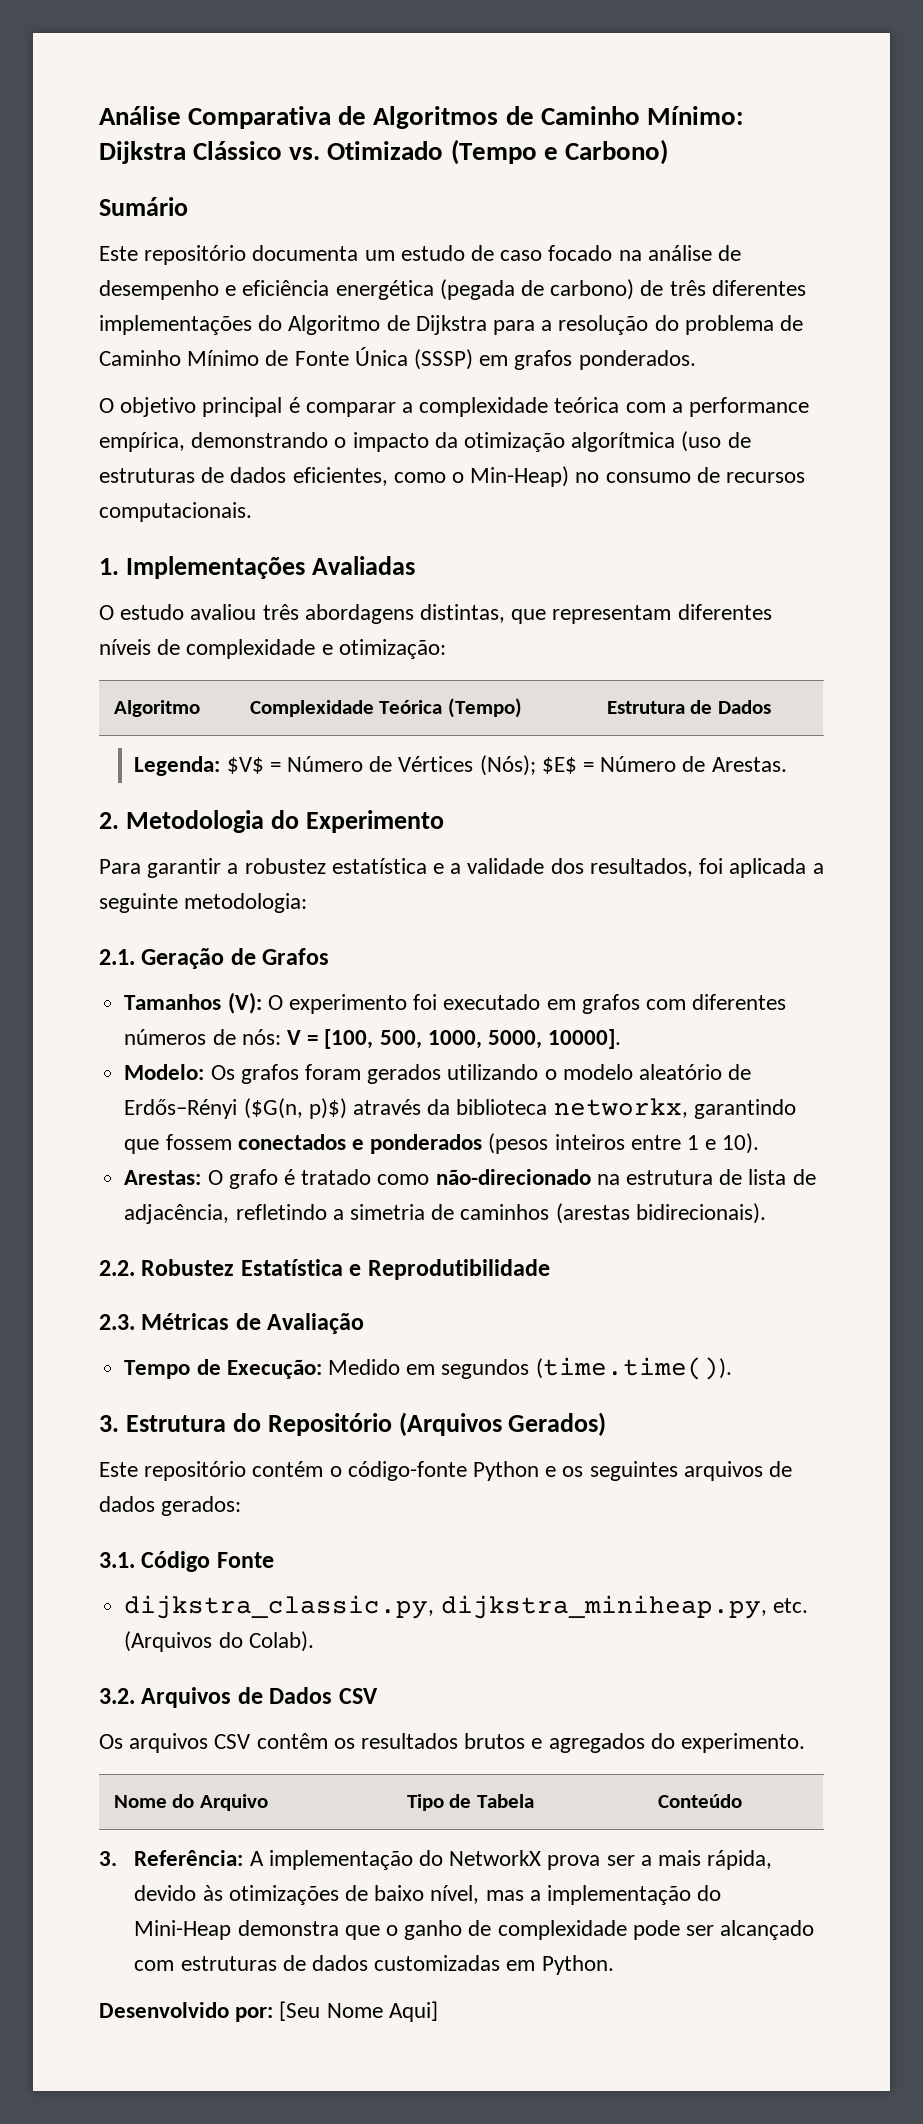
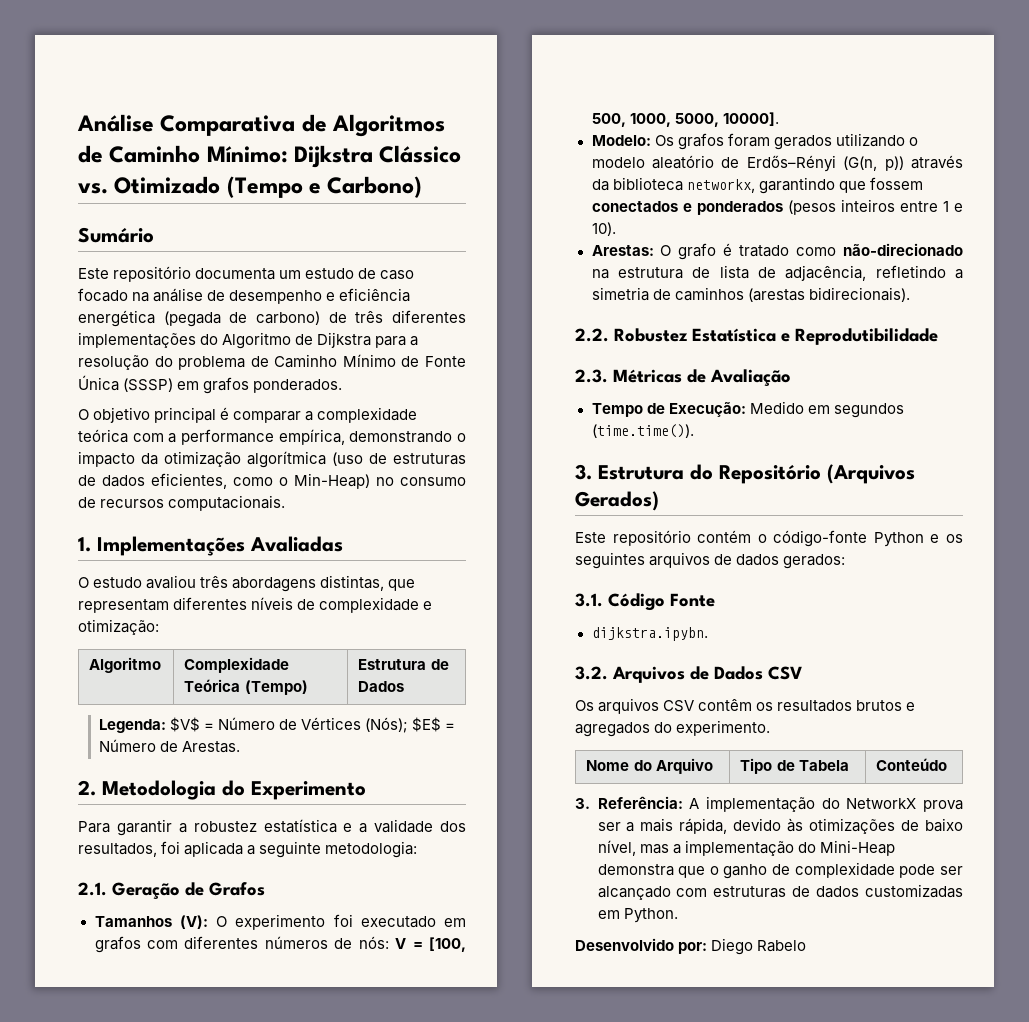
- Modelo: Os grafos foram gerados utilizando o modelo aleatório de Erdős–Rényi ($G(n, p)$) através da biblioteca networkx, garantindo que fossem conectados e ponderados (pesos inteiros entre 1 e 10).
+ Modelo: Os grafos foram gerados utilizando o modelo aleatório de Erdős–Rényi (G(n, p)) através da biblioteca networkx, garantindo que fossem conectados e ponderados (pesos inteiros entre 1 e 10).
- dijkstra_classic.py, dijkstra_miniheap.py, etc. (Arquivos do Colab).
+ dijkstra.ipybn.
- Desenvolvido por: [Seu Nome Aqui]
+ Desenvolvido por: Diego Rabelo

